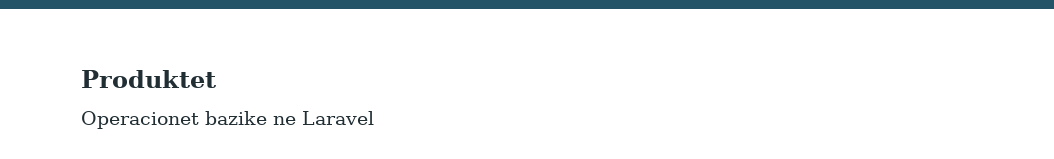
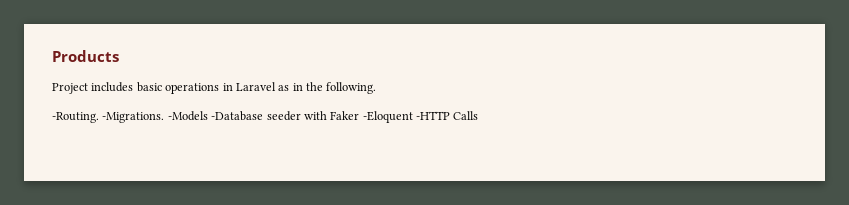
- Produktet
- Operacionet bazike ne Laravel
+ Products
+ Project includes basic operations in Laravel as in the following.
+ -Routing. -Migrations. -Models -Database seeder with Faker -Eloquent -HTTP Calls

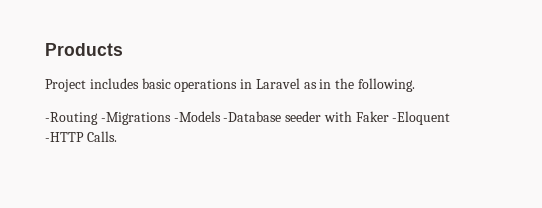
- -Routing. -Migrations. -Models -Database seeder with Faker -Eloquent -HTTP Calls
+ -Routing -Migrations -Models -Database seeder with Faker -Eloquent -HTTP Calls.

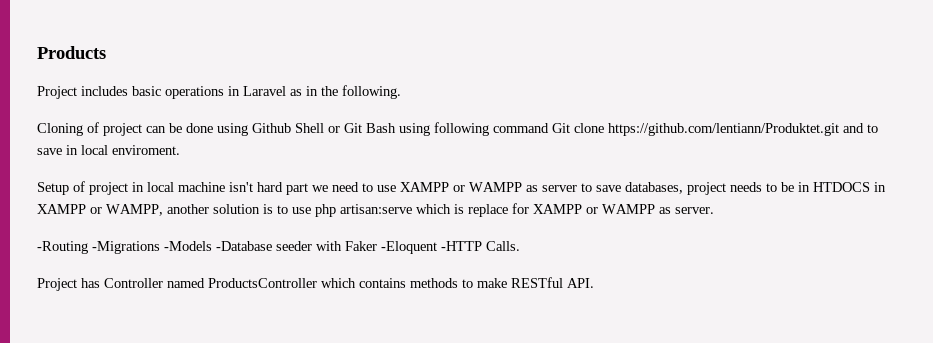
+ Cloning of project can be done using Github Shell or Git Bash using following command Git clone https://github.com/lentiann/Produktet.git and to save in local enviroment.
+ Setup of project in local machine isn't hard part we need to use XAMPP or WAMPP as server to save databases, project needs to be in HTDOCS in XAMPP or WAMPP, another solution is to use php artisan:serve which is replace for XAMPP or WAMPP as server.
+ Project has Controller named ProductsController which contains methods to make RESTful API.

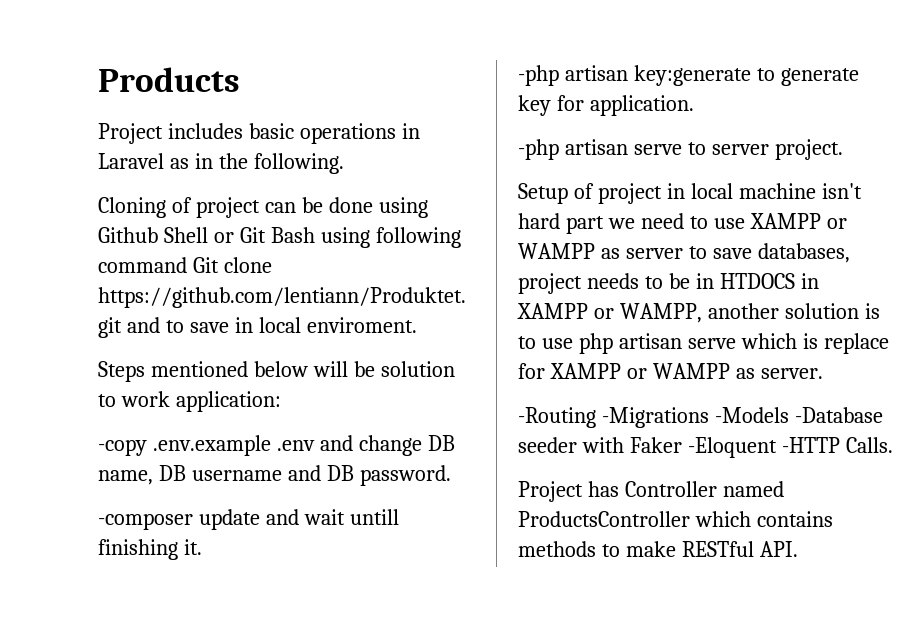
+ Steps mentioned below will be solution to work application:
+ -copy .env.example .env and change DB name, DB username and DB password.
+ -composer update and wait untill finishing it.
+ -php artisan key:generate to generate key for application.
+ -php artisan serve to server project.
- Setup of project in local machine isn't hard part we need to use XAMPP or WAMPP as server to save databases, project needs to be in HTDOCS in XAMPP or WAMPP, another solution is to use php artisan:serve which is replace for XAMPP or WAMPP as server.
+ Setup of project in local machine isn't hard part we need to use XAMPP or WAMPP as server to save databases, project needs to be in HTDOCS in XAMPP or WAMPP, another solution is to use php artisan serve which is replace for XAMPP or WAMPP as server.

